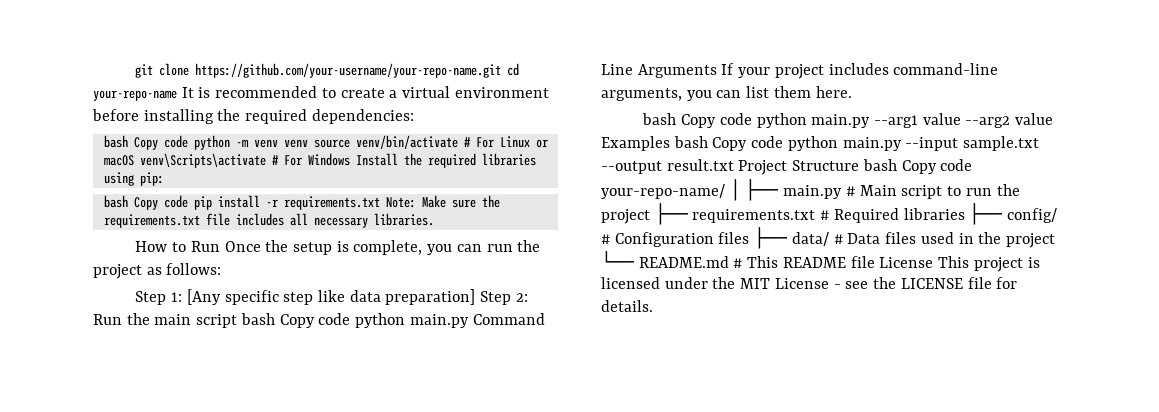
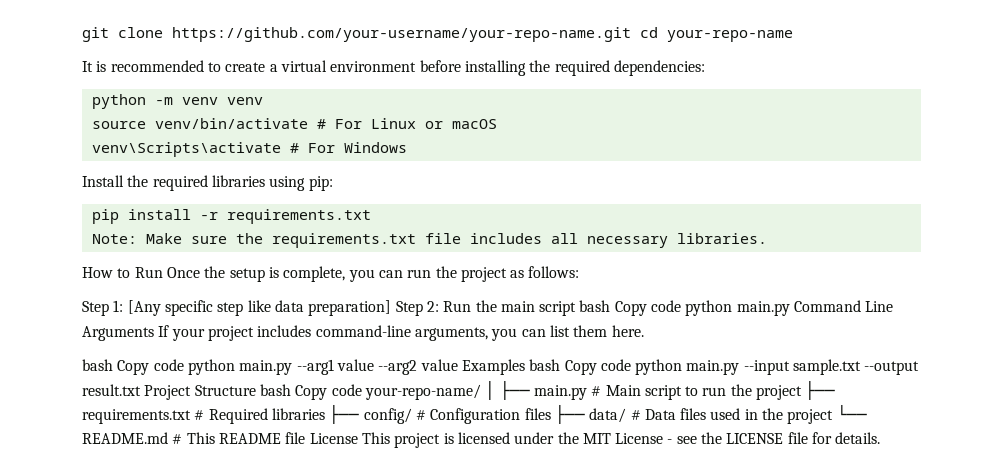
- git clone https://github.com/your-username/your-repo-name.git cd your-repo-name It is recommended to create a virtual environment before installing the required dependencies:
+ git clone https://github.com/your-username/your-repo-name.git cd your-repo-name
+ It is recommended to create a virtual environment before installing the required dependencies:
- bash Copy code python -m venv venv source venv/bin/activate # For Linux or macOS venv\Scripts\activate # For Windows Install the required libraries using pip:
+ python -m venv venv
+ source venv/bin/activate # For Linux or macOS
+ venv\Scripts\activate # For Windows
+ Install the required libraries using pip:
- bash Copy code pip install -r requirements.txt Note: Make sure the requirements.txt file includes all necessary libraries.
+ pip install -r requirements.txt
+ Note: Make sure the requirements.txt file includes all necessary libraries.

